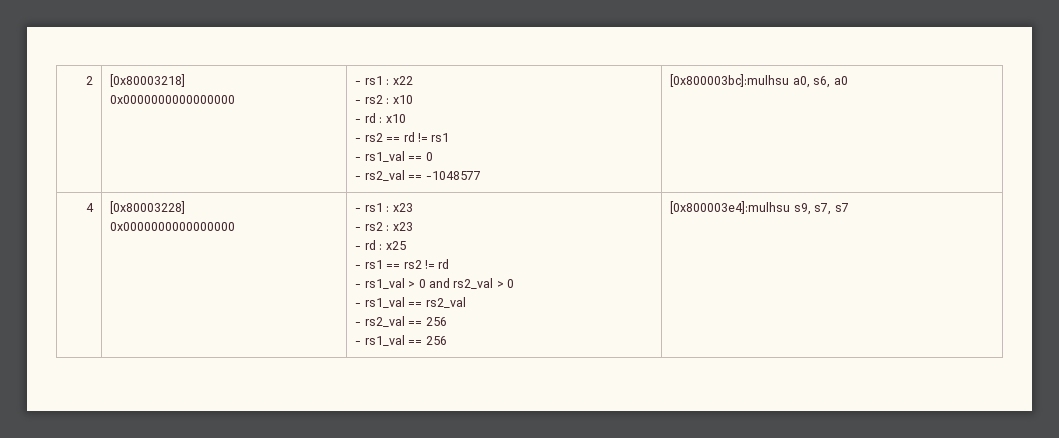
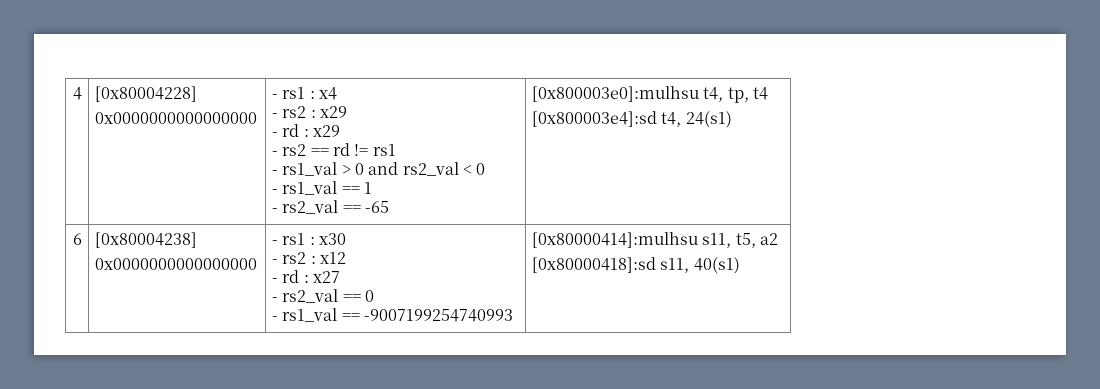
- 2 | [0x80003218]
- 0x0000000000000000 | - rs1 : x22
- - rs2 : x10
- - rd : x10
+ 4 | [0x80004228]
+ 0x0000000000000000 | - rs1 : x4
+ - rs2 : x29
+ - rd : x29
- - rs1_val == 0
- - rs2_val == -1048577 | [0x800003bc]:mulhsu a0, s6, a0
- 4 | [0x80003228]
- 0x0000000000000000 | - rs1 : x23
- - rs2 : x23
- - rd : x25
- - rs1 == rs2 != rd
- - rs1_val > 0 and rs2_val > 0
- - rs1_val == rs2_val
- - rs2_val == 256
- - rs1_val == 256 | [0x800003e4]:mulhsu s9, s7, s7
+ - rs1_val > 0 and rs2_val < 0
+ - rs1_val == 1
+ - rs2_val == -65 | [0x800003e0]:mulhsu t4, tp, t4
+ [0x800003e4]:sd t4, 24(s1)
+ 6 | [0x80004238]
+ 0x0000000000000000 | - rs1 : x30
+ - rs2 : x12
+ - rd : x27
+ - rs2_val == 0
+ - rs1_val == -9007199254740993 | [0x80000414]:mulhsu s11, t5, a2
+ [0x80000418]:sd s11, 40(s1)

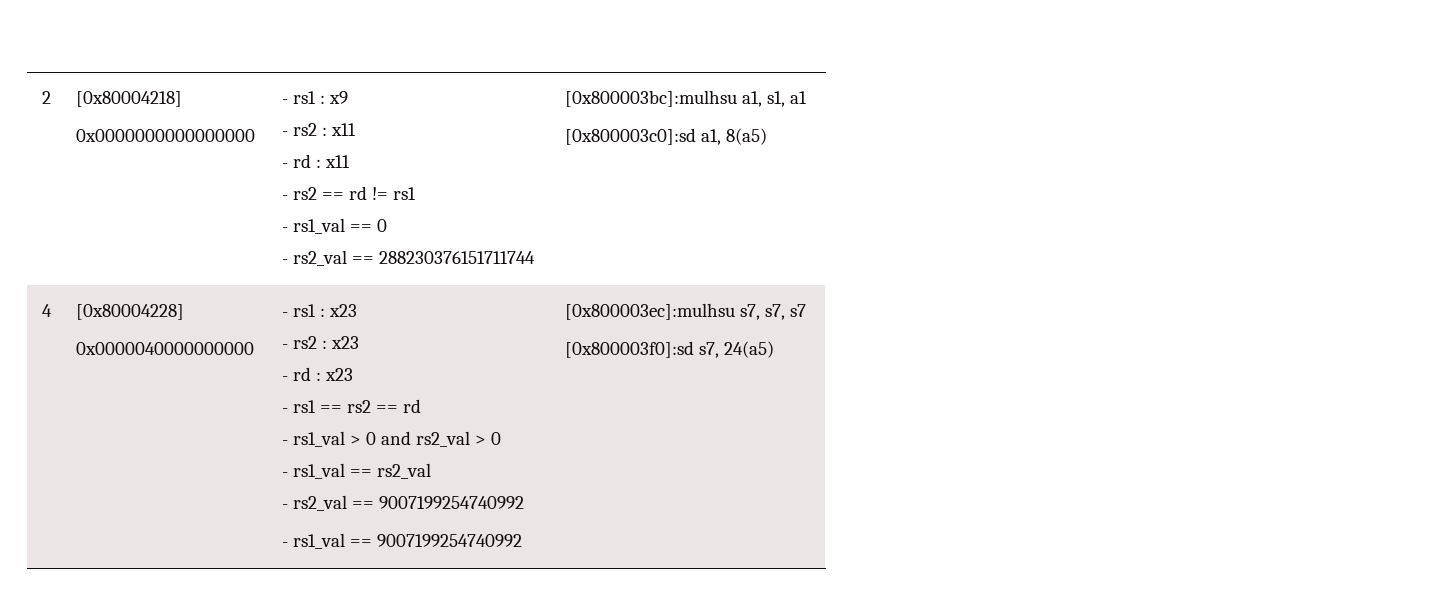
- 4 | [0x80004228]
- 0x0000000000000000 | - rs1 : x4
- - rs2 : x29
- - rd : x29
+ 2 | [0x80004218]
+ 0x0000000000000000 | - rs1 : x9
+ - rs2 : x11
+ - rd : x11
+ - rs1_val == 0
+ - rs2_val == 288230376151711744 | [0x800003bc]:mulhsu a1, s1, a1
+ [0x800003c0]:sd a1, 8(a5)
+ 4 | [0x80004228]
+ 0x0000040000000000 | - rs1 : x23
+ - rs2 : x23
+ - rd : x23
+ - rs1 == rs2 == rd
- - rs1_val > 0 and rs2_val < 0
- - rs1_val == 1
- - rs2_val == -65 | [0x800003e0]:mulhsu t4, tp, t4
- [0x800003e4]:sd t4, 24(s1)
- 6 | [0x80004238]
- 0x0000000000000000 | - rs1 : x30
- - rs2 : x12
- - rd : x27
- - rs2_val == 0
- - rs1_val == -9007199254740993 | [0x80000414]:mulhsu s11, t5, a2
- [0x80000418]:sd s11, 40(s1)
+ - rs1_val > 0 and rs2_val > 0
+ - rs1_val == rs2_val
+ - rs2_val == 9007199254740992
+ - rs1_val == 9007199254740992 | [0x800003ec]:mulhsu s7, s7, s7
+ [0x800003f0]:sd s7, 24(a5)

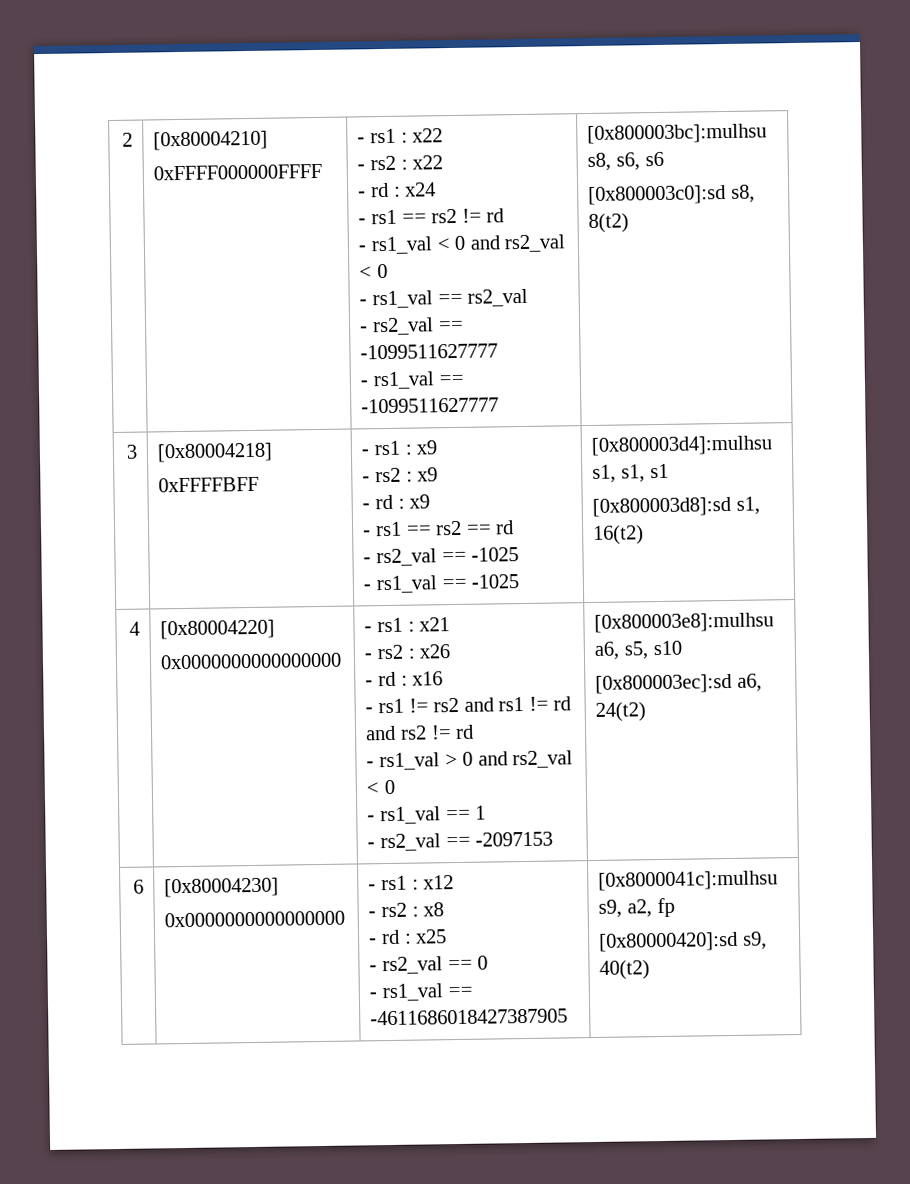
- [0x80004218]
- 0x0000000000000000 | - rs1 : x9
- - rs2 : x11
- - rd : x11
- - rs2 == rd != rs1
- - rs1_val == 0
- - rs2_val == 288230376151711744 | [0x800003bc]:mulhsu a1, s1, a1
- [0x800003c0]:sd a1, 8(a5)
- 4 | [0x80004228]
- 0x0000040000000000 | - rs1 : x23
- - rs2 : x23
- - rd : x23
- - rs1 == rs2 == rd
- - rs1_val > 0 and rs2_val > 0
+ [0x80004210]
+ 0xFFFF000000FFFF | - rs1 : x22
+ - rs2 : x22
+ - rd : x24
+ - rs1 == rs2 != rd
+ - rs1_val < 0 and rs2_val < 0
- - rs2_val == 9007199254740992
- - rs1_val == 9007199254740992 | [0x800003ec]:mulhsu s7, s7, s7
- [0x800003f0]:sd s7, 24(a5)
+ - rs2_val == -1099511627777
+ - rs1_val == -1099511627777 | [0x800003bc]:mulhsu s8, s6, s6
+ [0x800003c0]:sd s8, 8(t2)
+ 3 | [0x80004218]
+ 0xFFFFBFF | - rs1 : x9
+ - rs2 : x9
+ - rd : x9
+ - rs1 == rs2 == rd
+ - rs2_val == -1025
+ - rs1_val == -1025 | [0x800003d4]:mulhsu s1, s1, s1
+ [0x800003d8]:sd s1, 16(t2)
+ 4 | [0x80004220]
+ 0x0000000000000000 | - rs1 : x21
+ - rs2 : x26
+ - rd : x16
+ - rs1 != rs2 and rs1 != rd and rs2 != rd
+ - rs1_val > 0 and rs2_val < 0
+ - rs1_val == 1
+ - rs2_val == -2097153 | [0x800003e8]:mulhsu a6, s5, s10
+ [0x800003ec]:sd a6, 24(t2)
+ 6 | [0x80004230]
+ 0x0000000000000000 | - rs1 : x12
+ - rs2 : x8
+ - rd : x25
+ - rs2_val == 0
+ - rs1_val == -4611686018427387905 | [0x8000041c]:mulhsu s9, a2, fp
+ [0x80000420]:sd s9, 40(t2)

